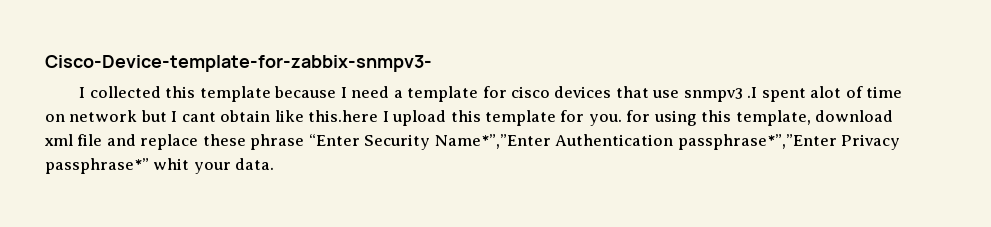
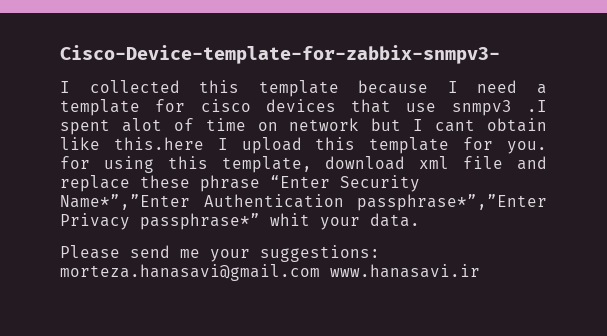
+ Please send me your suggestions: morteza.hanasavi@gmail.com www.hanasavi.ir

